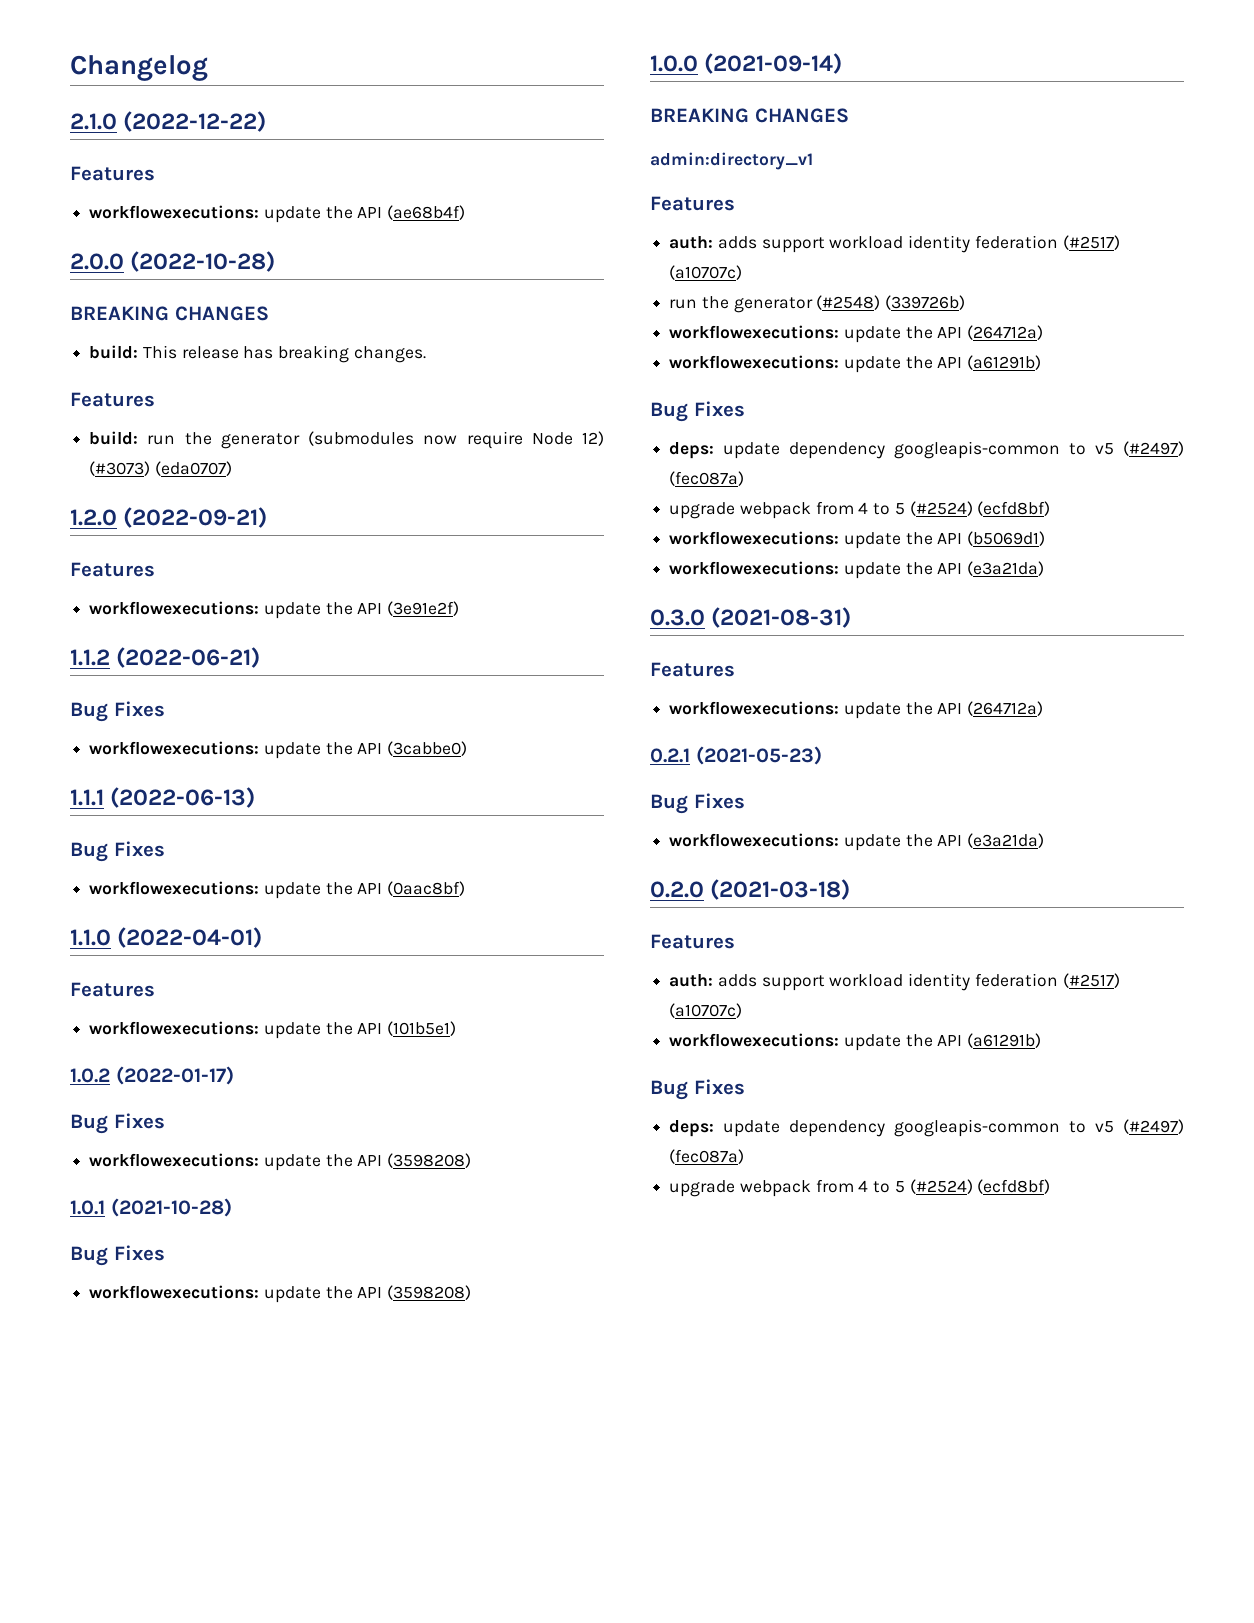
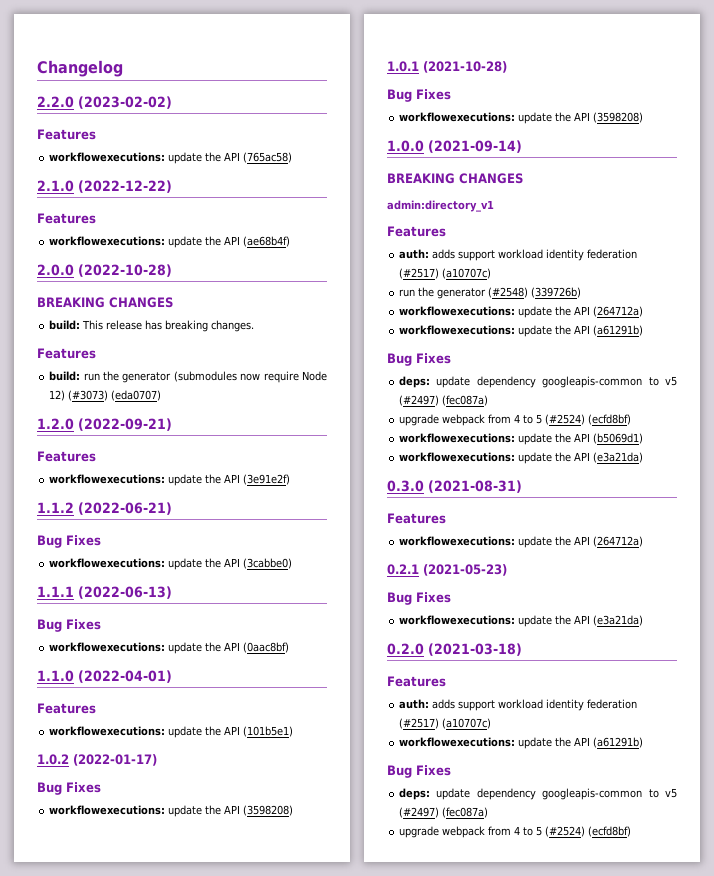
+ 2.2.0 (2023-02-02)
+ Features
+ workflowexecutions: update the API (765ac58)

